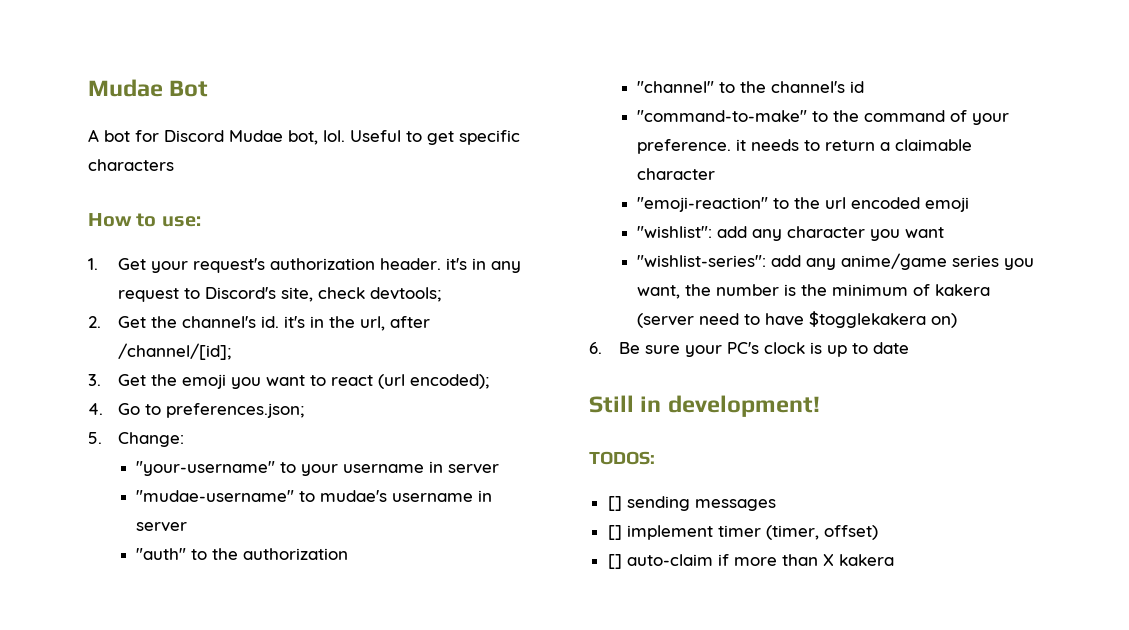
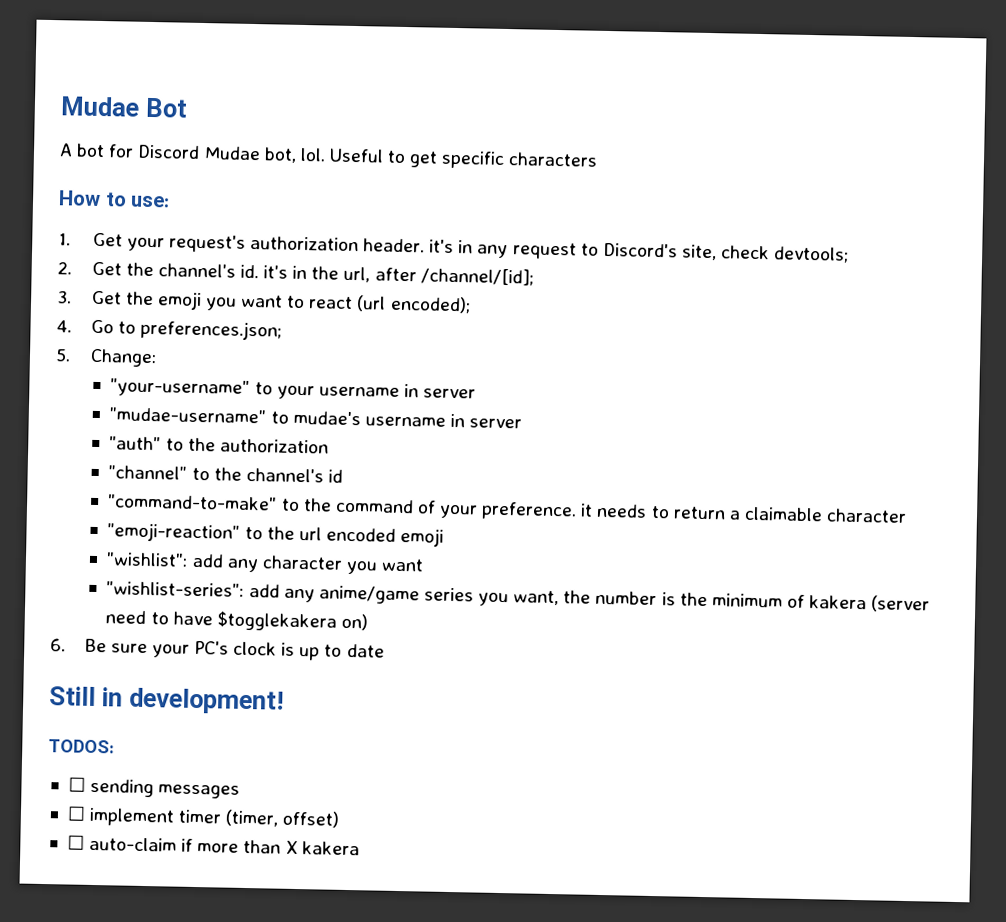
- [] sending messages
+ ☐ sending messages
- [] implement timer (timer, offset)
+ ☐ implement timer (timer, offset)
- [] auto-claim if more than X kakera
+ ☐ auto-claim if more than X kakera

